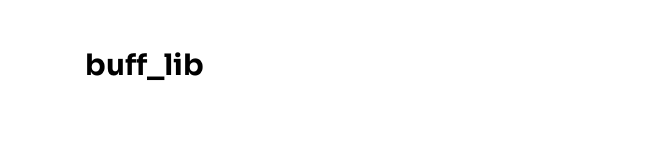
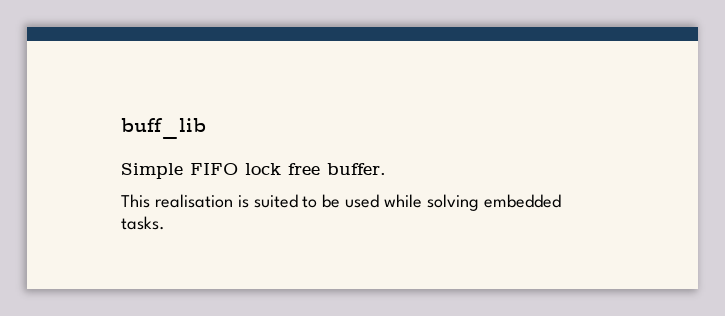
+ Simple FIFO lock free buffer.
+ This realisation is suited to be used while solving embedded tasks.

